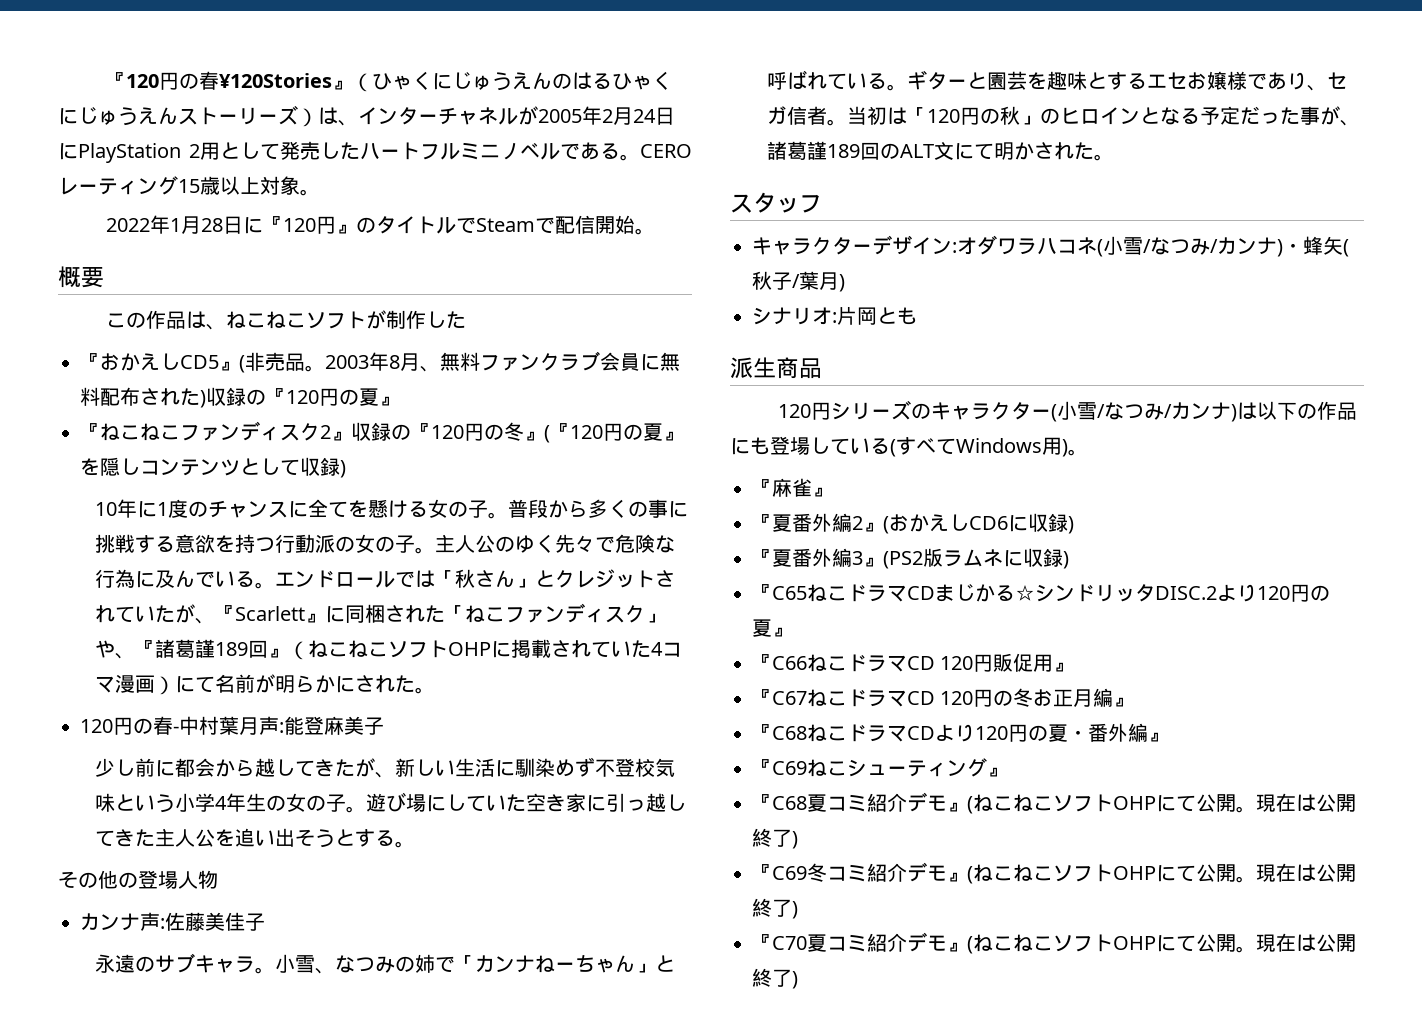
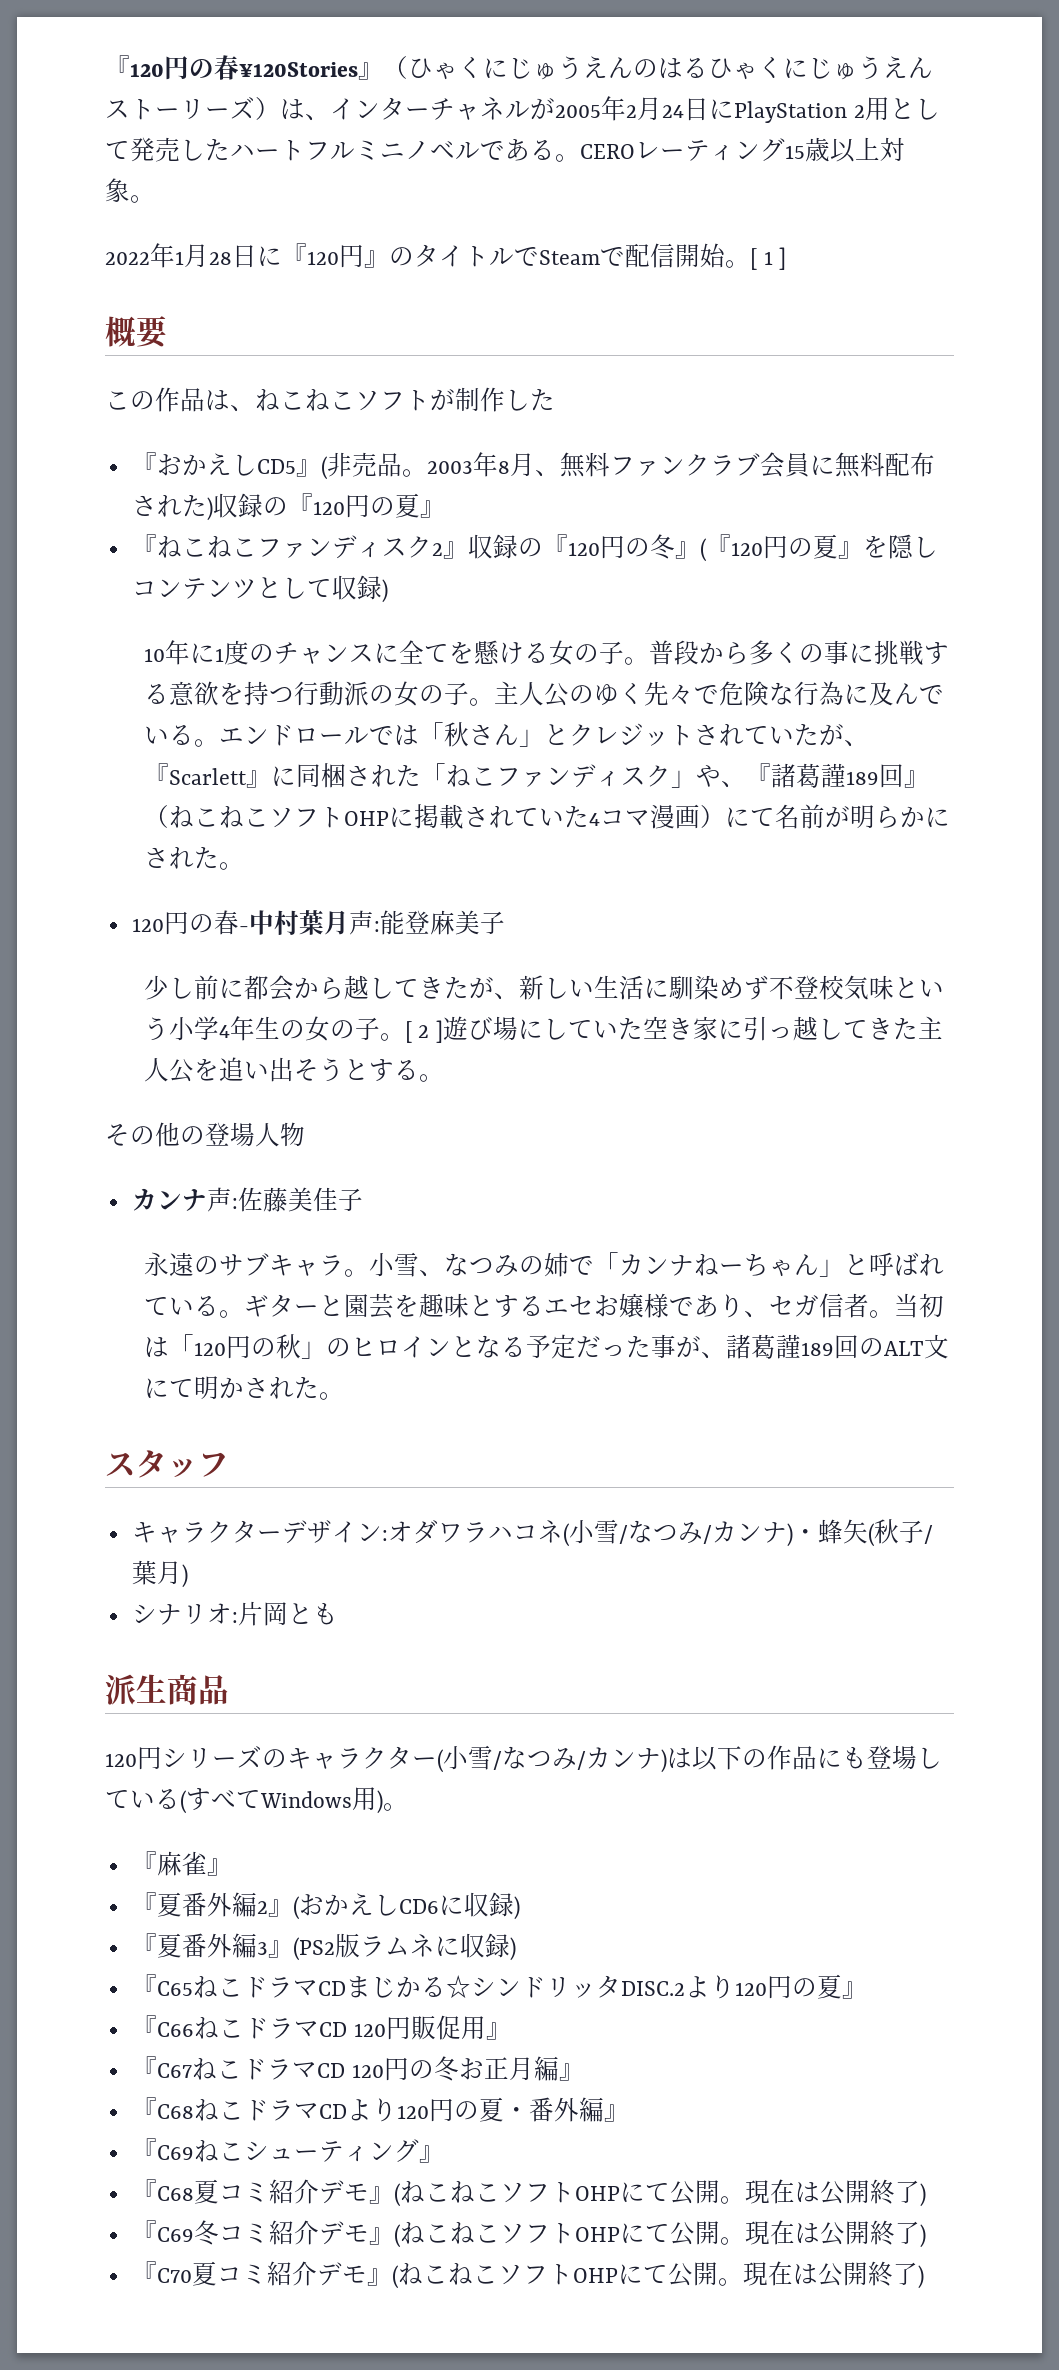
+ [ 1 ]
- 遊び場にしていた空き家に引っ越してきた主人公を追い出そうとする。
+ [ 2 ]遊び場にしていた空き家に引っ越してきた主人公を追い出そうとする。

